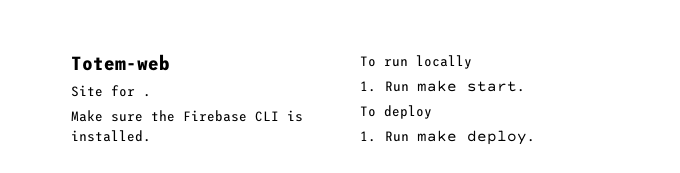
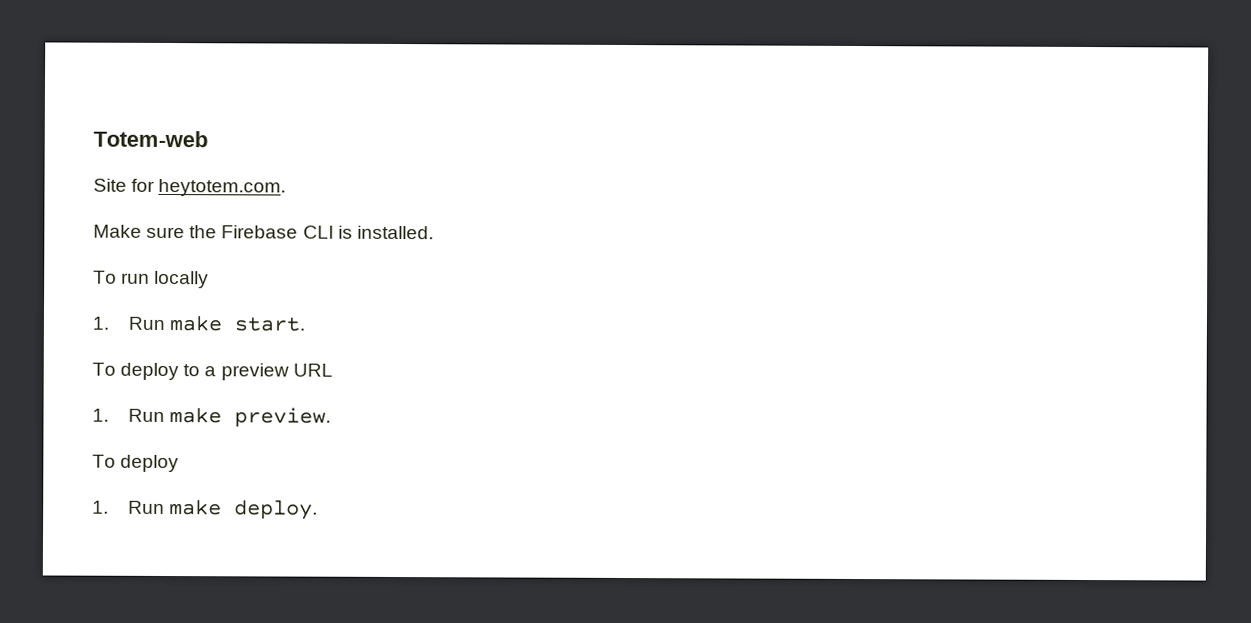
- Site for .
+ Site for heytotem.com.
+ To deploy to a preview URL
+ 1. Run make preview.

